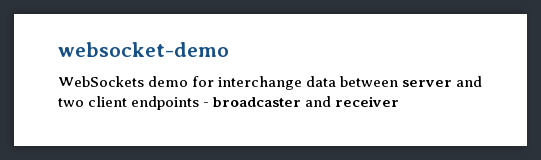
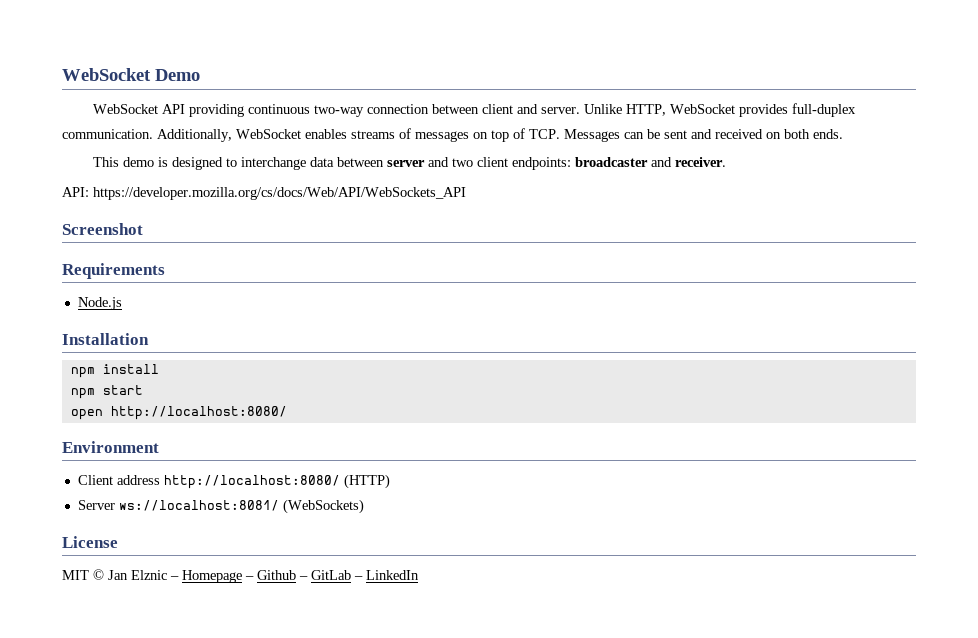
- websocket-demo
- WebSockets demo for interchange data between server and two client endpoints - broadcaster and receiver
+ WebSocket Demo
+ WebSocket API providing continuous two-way connection between client and server. Unlike HTTP, WebSocket provides full-duplex communication. Additionally, WebSocket enables streams of messages on top of TCP. Messages can be sent and received on both ends.
+ This demo is designed to interchange data between server and two client endpoints: broadcaster and receiver.
+ API: https://developer.mozilla.org/cs/docs/Web/API/WebSockets_API
+ Screenshot
+ Requirements
+ Node.js
+ Installation
+ npm install
+ npm start
+ open http://localhost:8080/
+ Environment
+ Client address http://localhost:8080/ (HTTP)
+ Server ws://localhost:8081/ (WebSockets)
+ License
+ MIT © Jan Elznic – Homepage – Github – GitLab – LinkedIn

